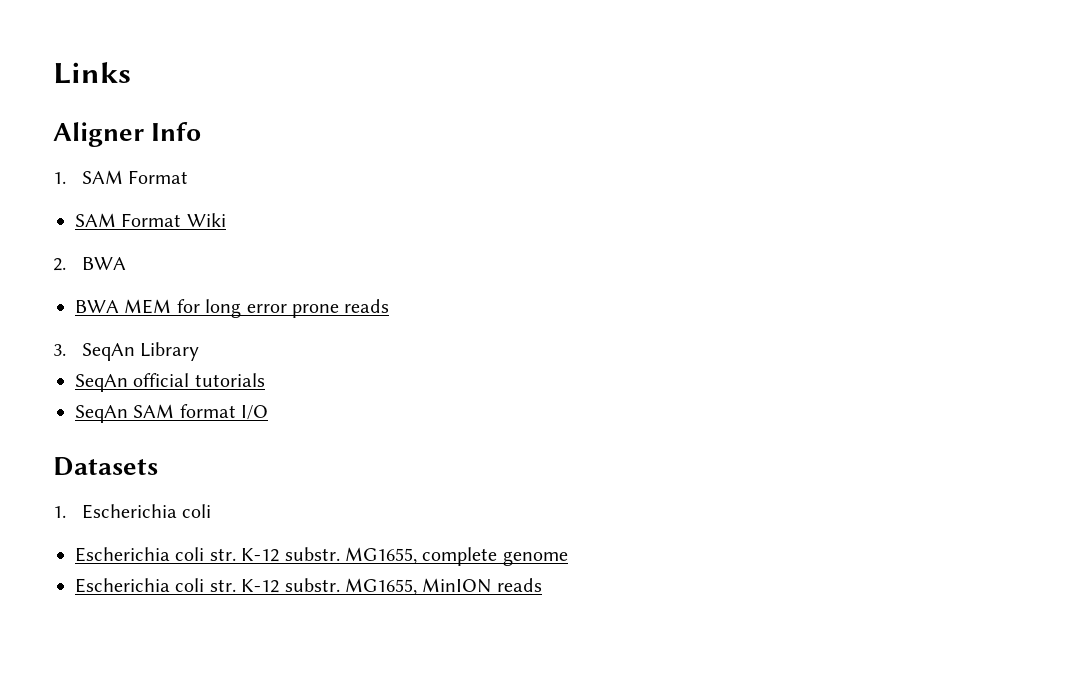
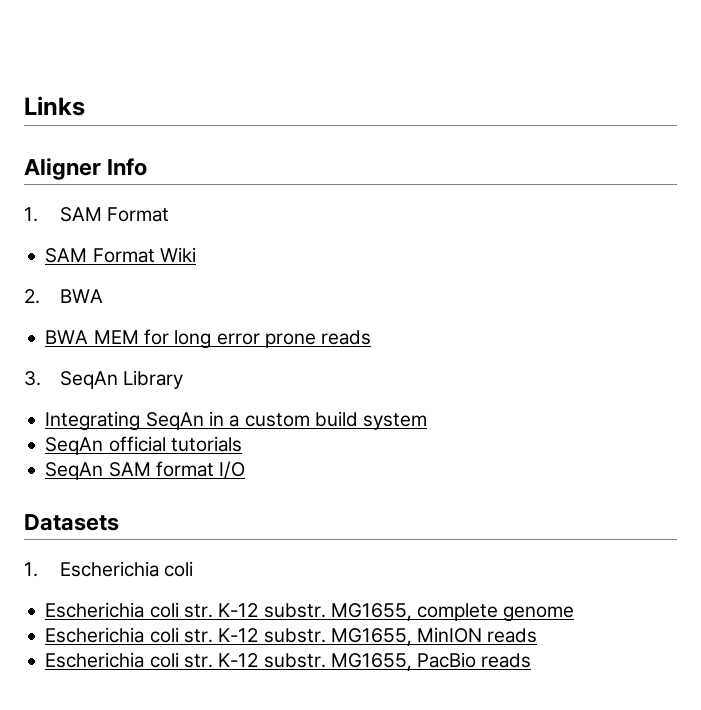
+ Integrating SeqAn in a custom build system
+ Escherichia coli str. K-12 substr. MG1655, PacBio reads

